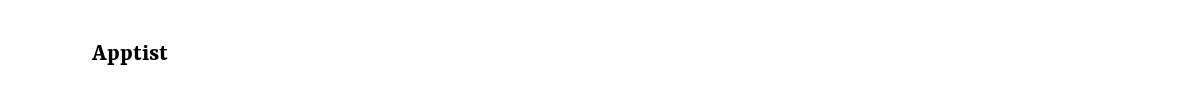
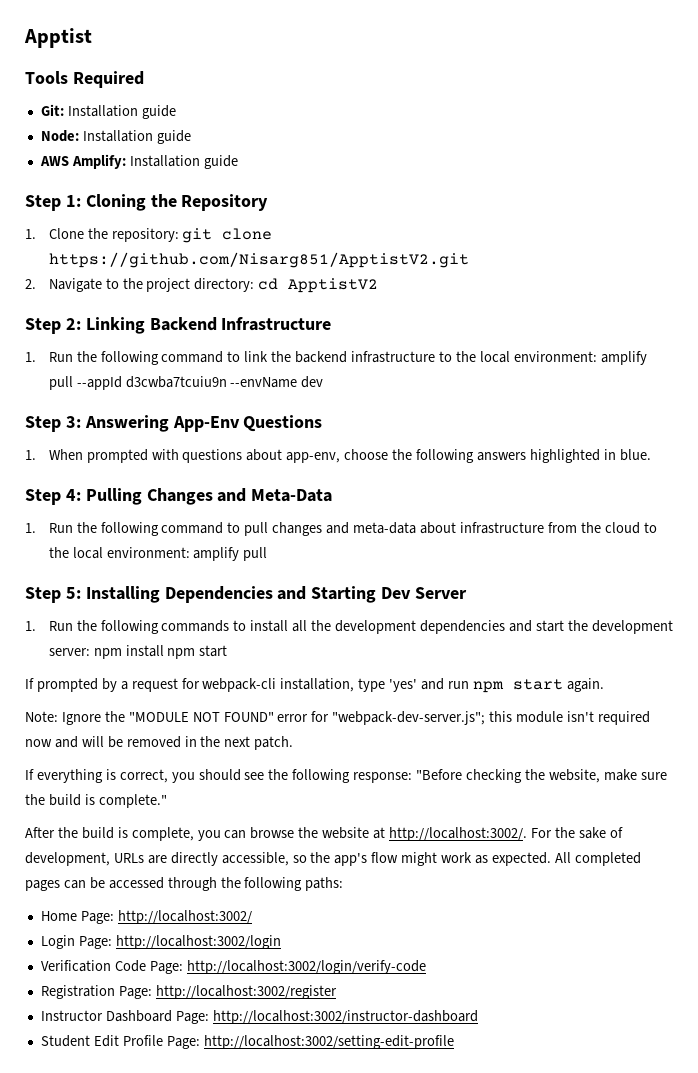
+ Tools Required
+ Git: Installation guide
+ Node: Installation guide
+ AWS Amplify: Installation guide
+ Step 1: Cloning the Repository
+ 1. Clone the repository: git clone https://github.com/Nisarg851/ApptistV2.git
+ 2. Navigate to the project directory: cd ApptistV2
+ Step 2: Linking Backend Infrastructure
+ 1. Run the following command to link the backend infrastructure to the local environment: amplify pull --appId d3cwba7tcuiu9n --envName dev
+ Step 3: Answering App-Env Questions
+ 1. When prompted with questions about app-env, choose the following answers highlighted in blue.
+ Step 4: Pulling Changes and Meta-Data
+ 1. Run the following command to pull changes and meta-data about infrastructure from the cloud to the local environment: amplify pull
+ Step 5: Installing Dependencies and Starting Dev Server
+ 1. Run the following commands to install all the development dependencies and start the development server: npm install npm start
+ If prompted by a request for webpack-cli installation, type 'yes' and run npm start again.
+ Note: Ignore the "MODULE NOT FOUND" error for "webpack-dev-server.js"; this module isn't required now and will be removed in the next patch.
+ If everything is correct, you should see the following response: "Before checking the website, make sure the build is complete."
+ After the build is complete, you can browse the website at http://localhost:3002/. For the sake of development, URLs are directly accessible, so the app's flow might work as expected. All completed pages can be accessed through the following paths:
+ Home Page: http://localhost:3002/
+ Login Page: http://localhost:3002/login
+ Verification Code Page: http://localhost:3002/login/verify-code
+ Registration Page: http://localhost:3002/register
+ Instructor Dashboard Page: http://localhost:3002/instructor-dashboard
+ Student Edit Profile Page: http://localhost:3002/setting-edit-profile

